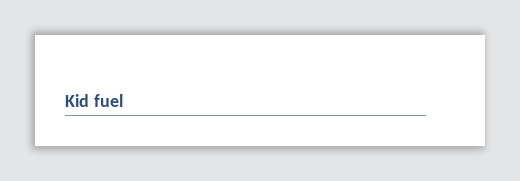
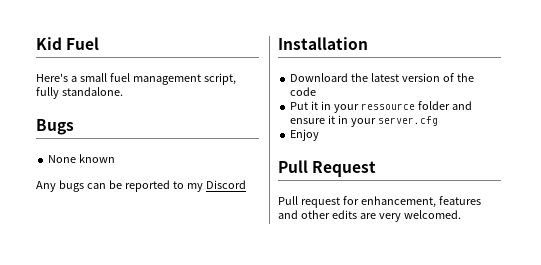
- Kid fuel
+ Kid Fuel
+ Here's a small fuel management script, fully standalone.
+ Bugs
+ None known
+ Any bugs can be reported to my Discord
+ Installation
+ Downloard the latest version of the code
+ Put it in your ressource folder and ensure it in your server.cfg
+ Enjoy
+ Pull Request
+ Pull request for enhancement, features and other edits are very welcomed.

